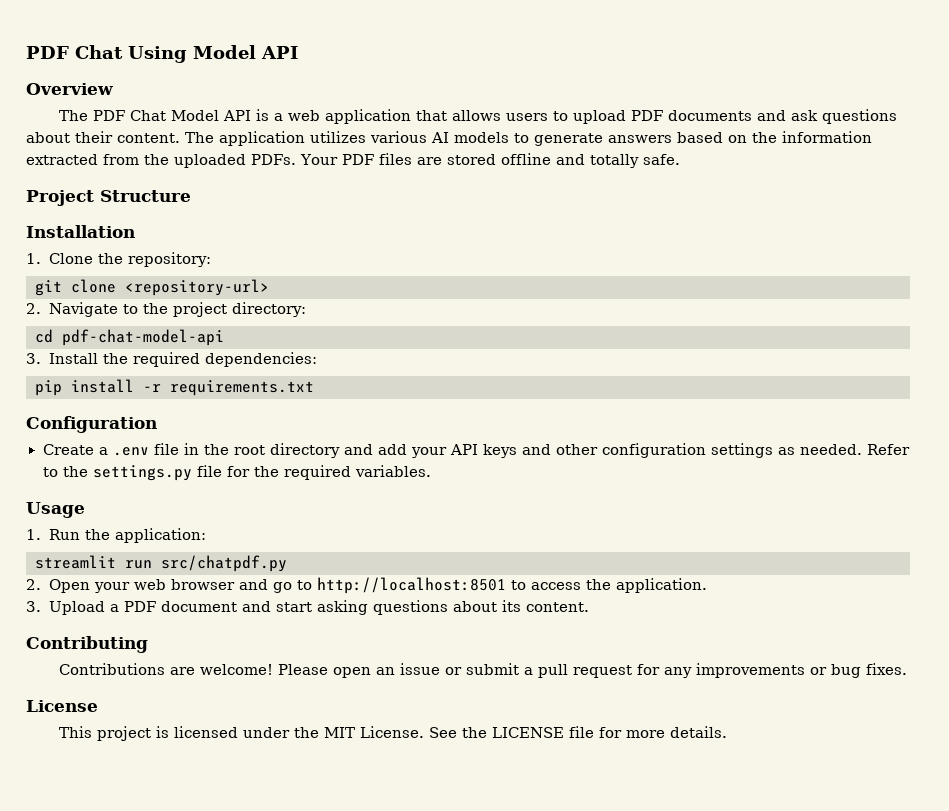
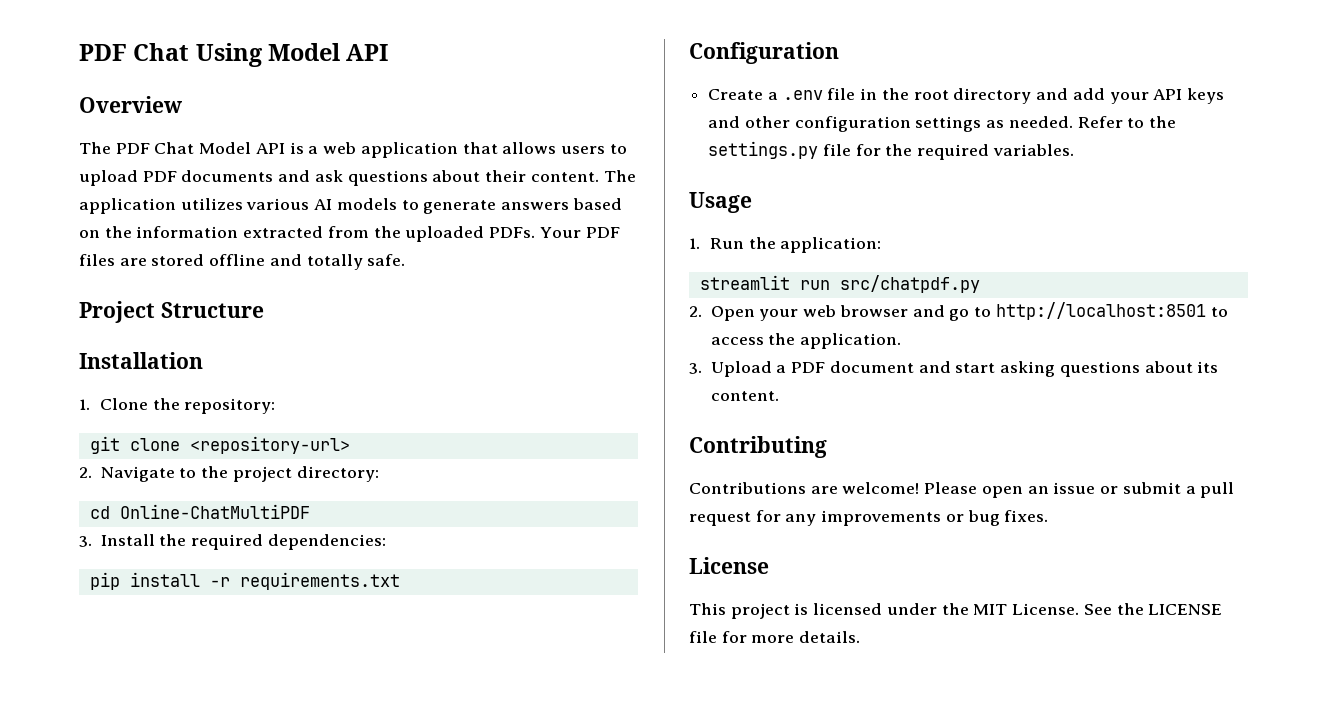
- cd pdf-chat-model-api
+ cd Online-ChatMultiPDF

